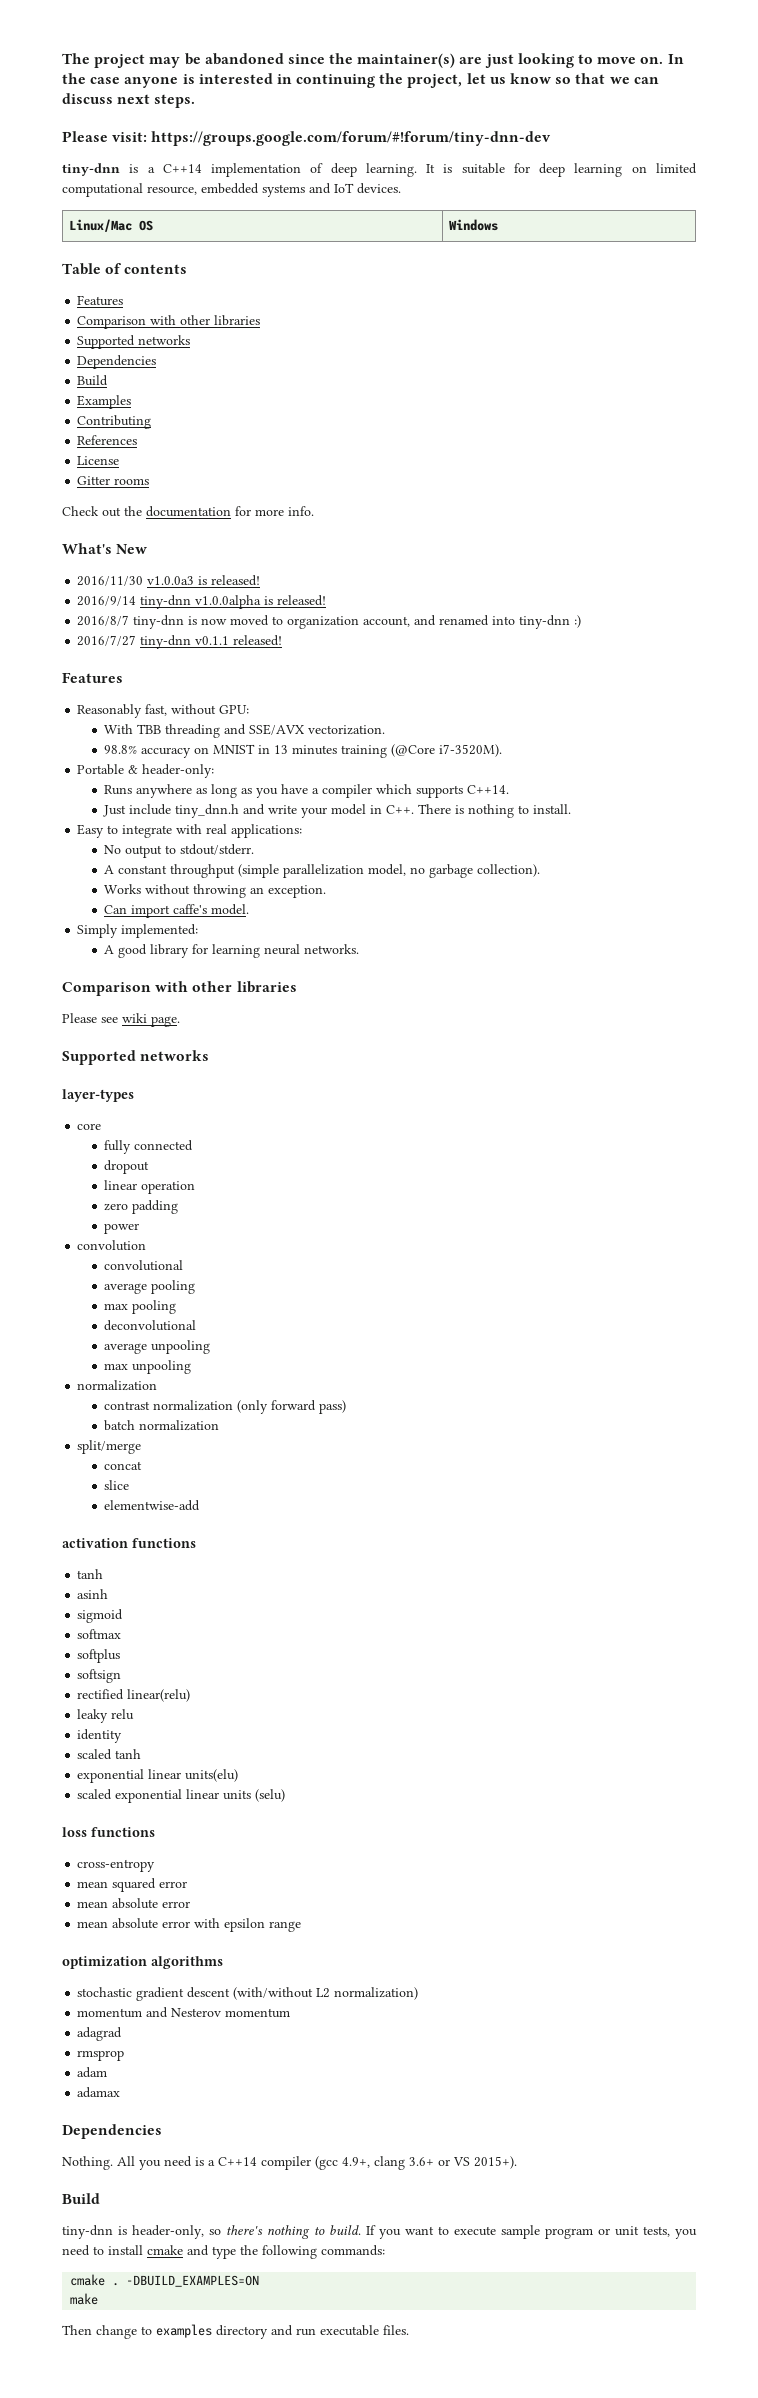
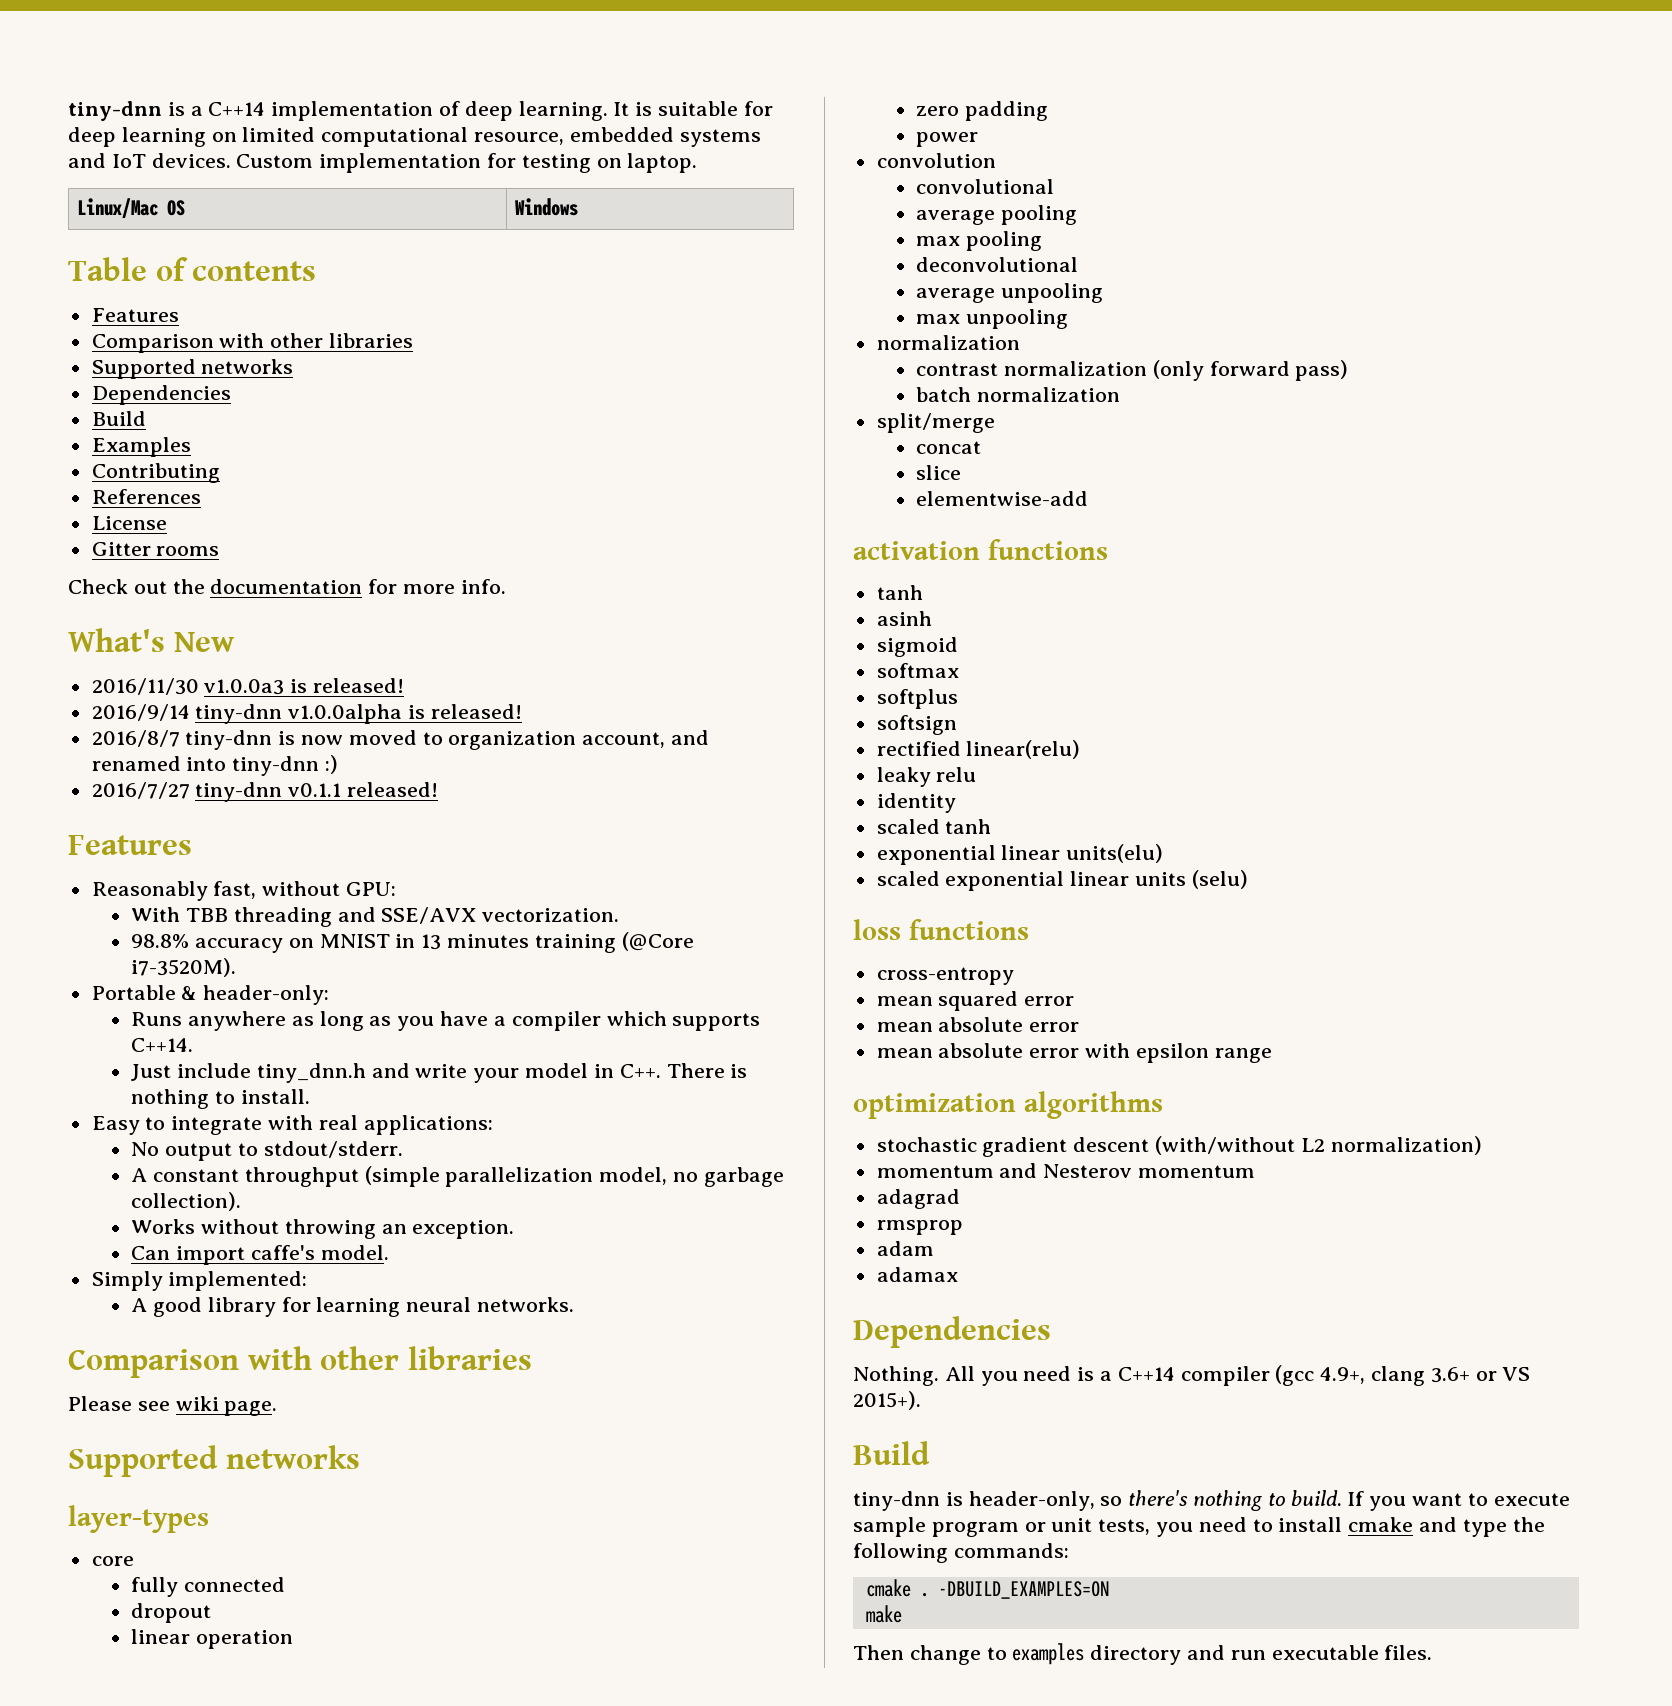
- The project may be abandoned since the maintainer(s) are just looking to move on. In the case anyone is interested in continuing the project, let us know so that we can discuss next steps.
- Please visit: https://groups.google.com/forum/#!forum/tiny-dnn-dev
+ Custom implementation for testing on laptop.

